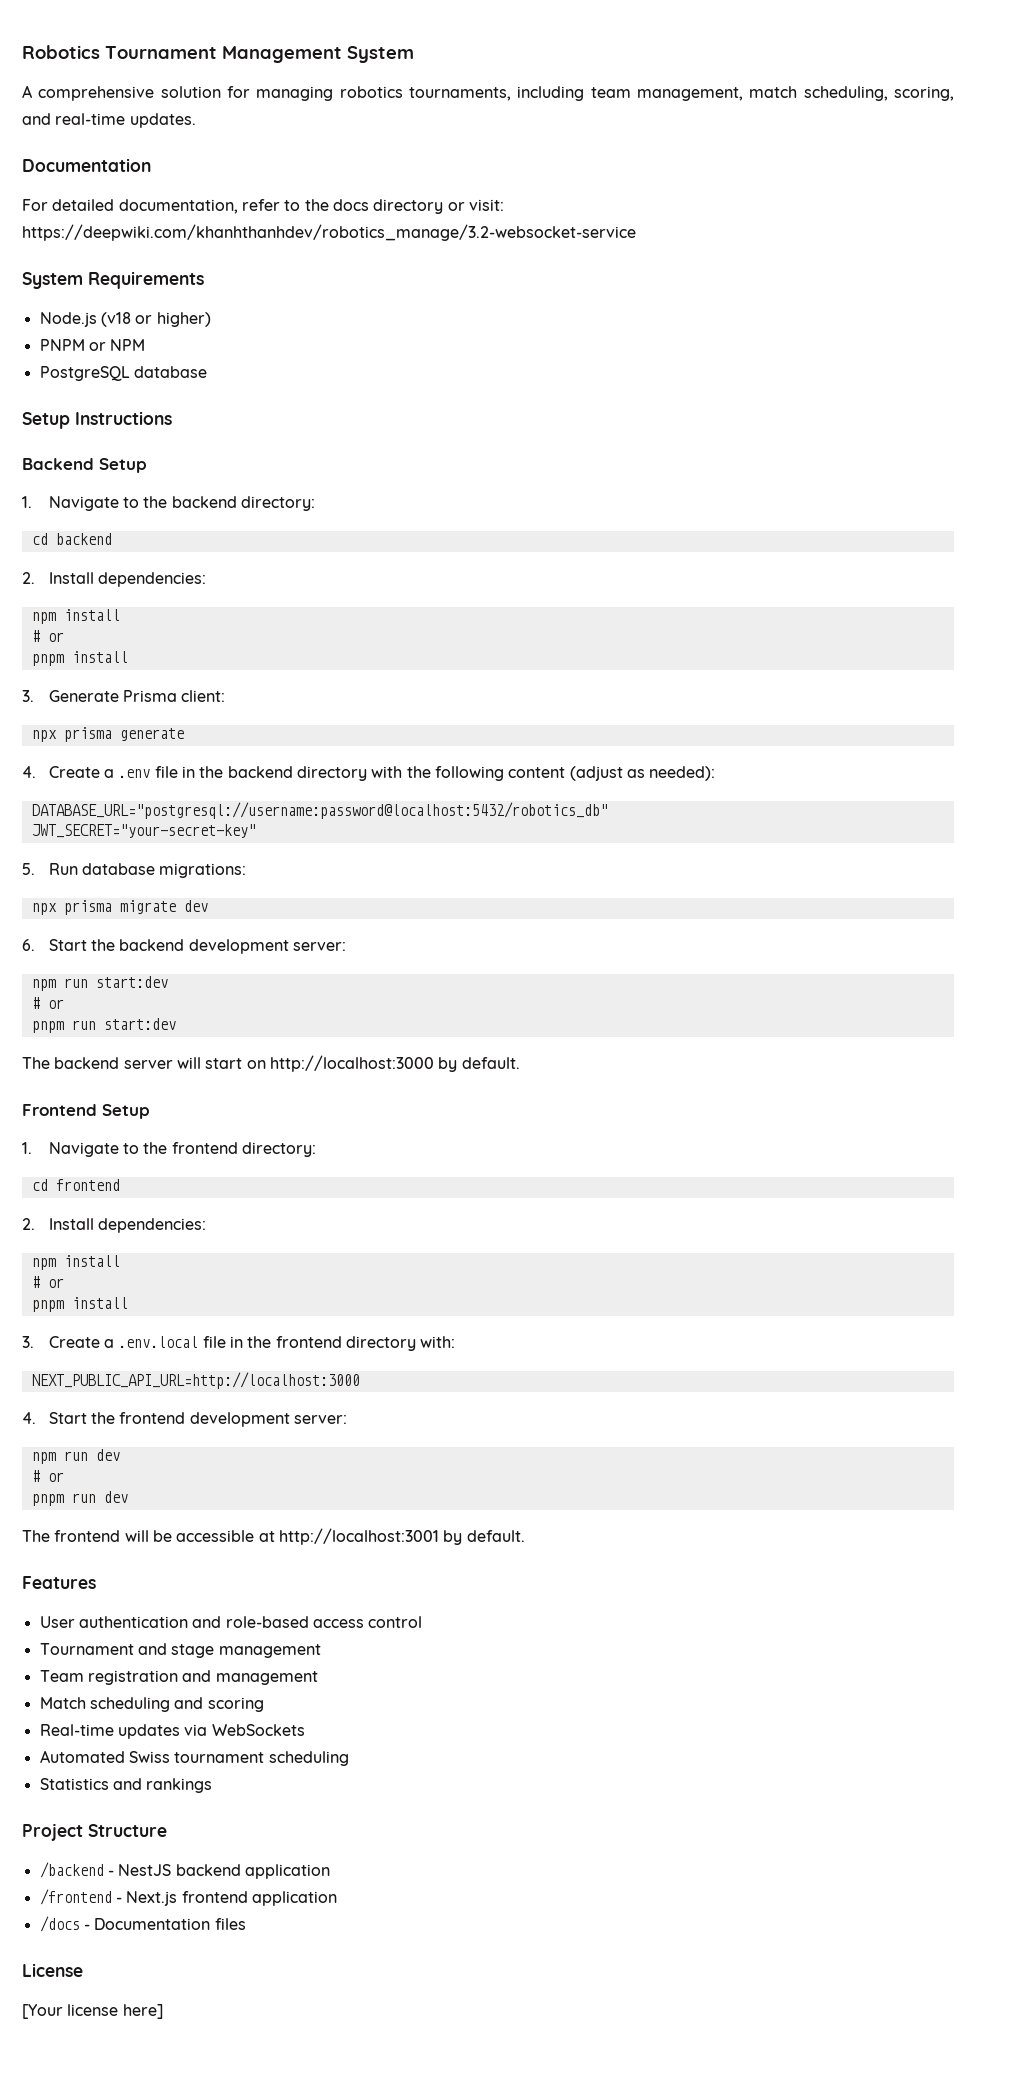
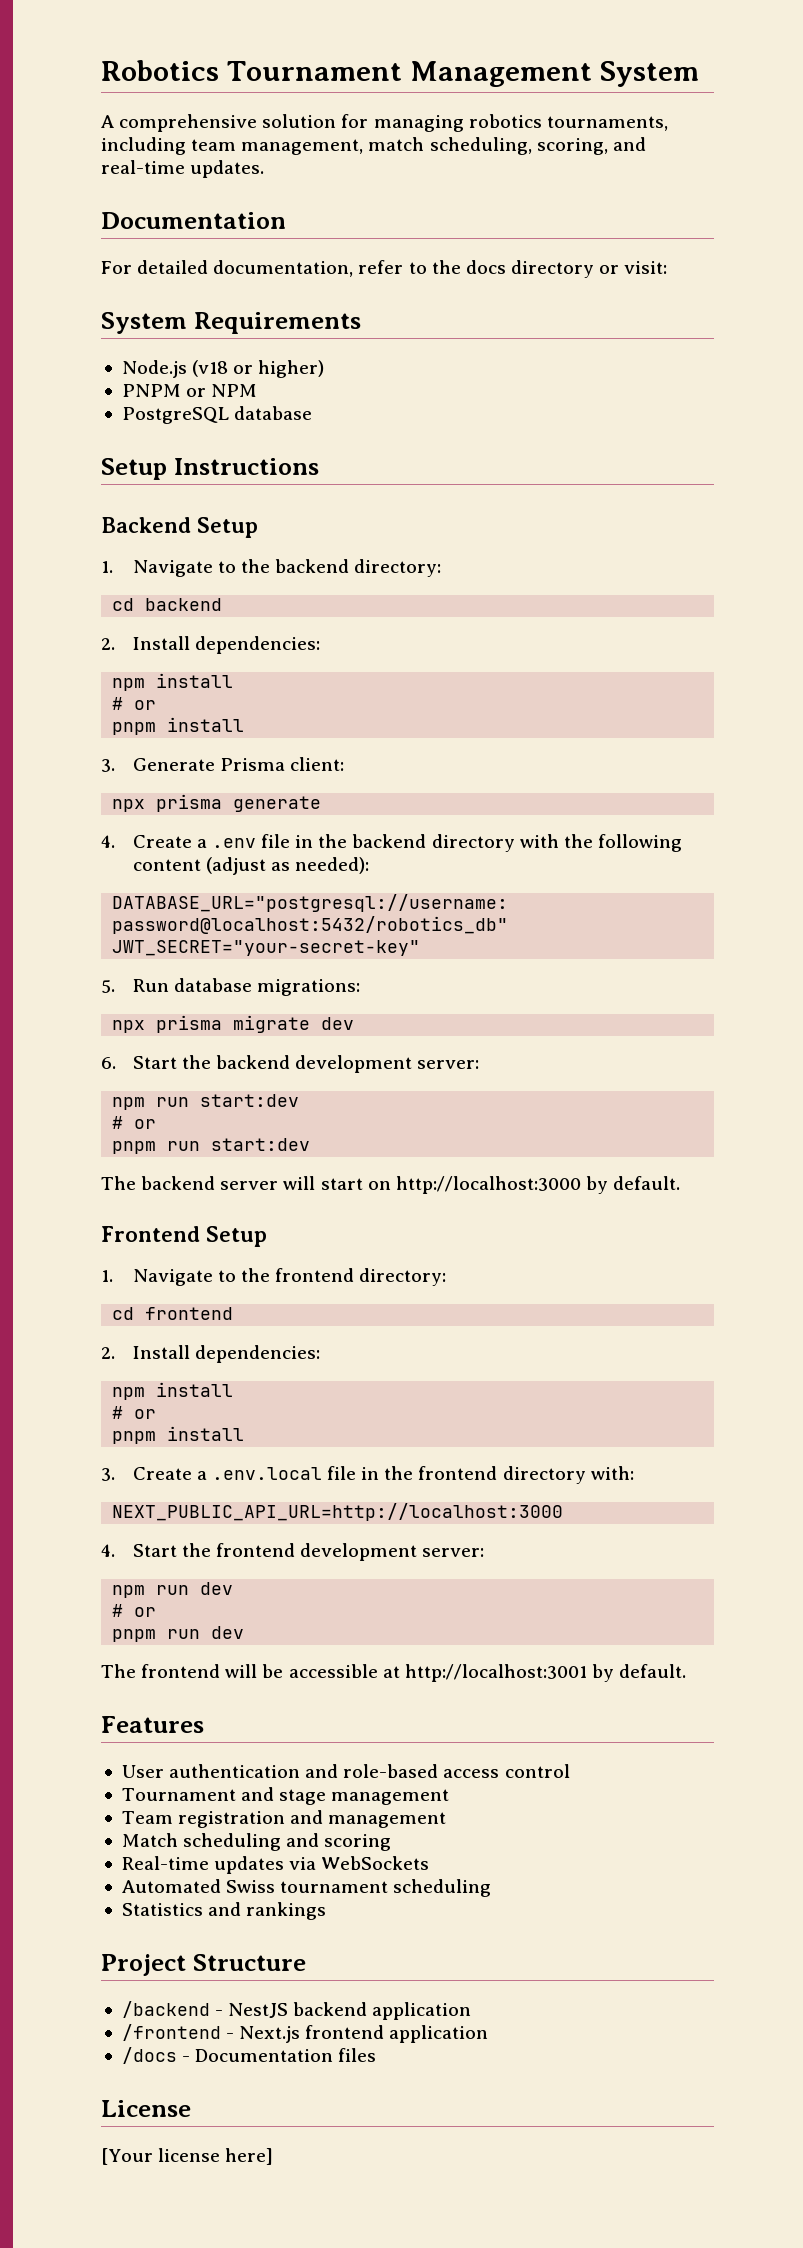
- For detailed documentation, refer to the docs directory or visit: https://deepwiki.com/khanhthanhdev/robotics_manage/3.2-websocket-service
+ For detailed documentation, refer to the docs directory or visit:

